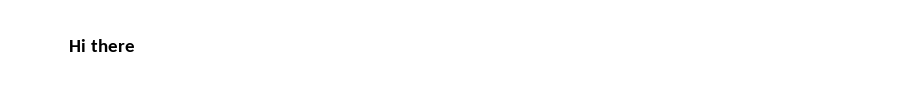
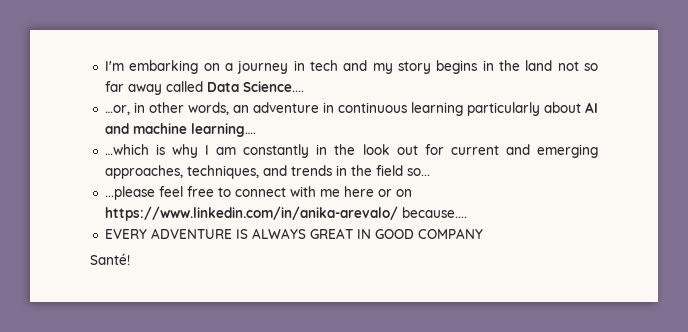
- Hi there
+ I'm embarking on a journey in tech and my story begins in the land not so far away called Data Science....
+ …or, in other words, an adventure in continuous learning particularly about AI and machine learning….
+ …which is why I am constantly in the look out for current and emerging approaches, techniques, and trends in the field so...
+ ...please feel free to connect with me here or on https://www.linkedin.com/in/anika-arevalo/ because....
+ EVERY ADVENTURE IS ALWAYS GREAT IN GOOD COMPANY
+ Santé!

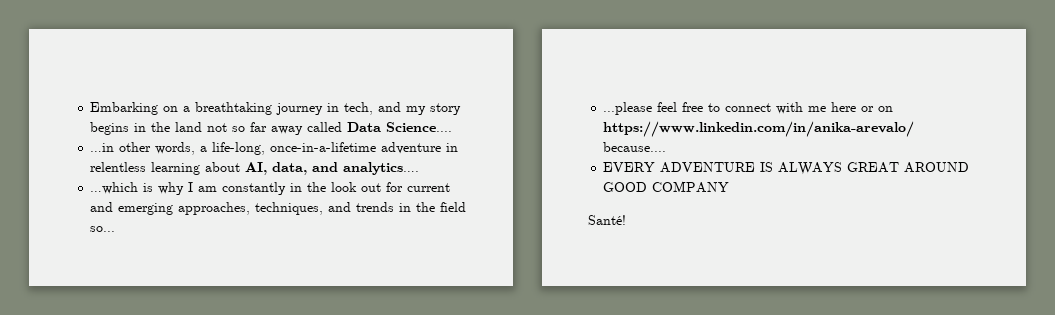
- I'm embarking on a journey in tech and my story begins in the land not so far away called Data Science....
+ Embarking on a breathtaking journey in tech, and my story begins in the land not so far away called Data Science....
- …or, in other words, an adventure in continuous learning particularly about AI and machine learning….
+ …in other words, a life-long, once-in-a-lifetime adventure in relentless learning about AI, data, and analytics….
- EVERY ADVENTURE IS ALWAYS GREAT IN GOOD COMPANY
+ EVERY ADVENTURE IS ALWAYS GREAT AROUND GOOD COMPANY

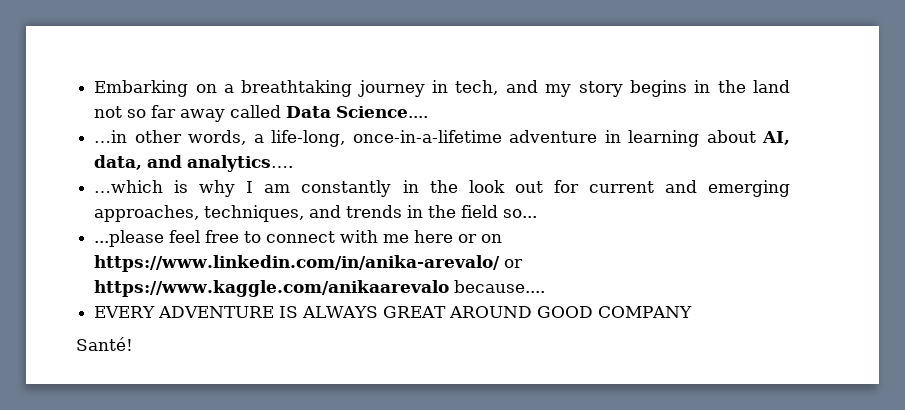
- …in other words, a life-long, once-in-a-lifetime adventure in relentless learning about AI, data, and analytics….
+ …in other words, a life-long, once-in-a-lifetime adventure in learning about AI, data, and analytics….
- ...please feel free to connect with me here or on https://www.linkedin.com/in/anika-arevalo/ because....
+ ...please feel free to connect with me here or on https://www.linkedin.com/in/anika-arevalo/ or https://www.kaggle.com/anikaarevalo because....

